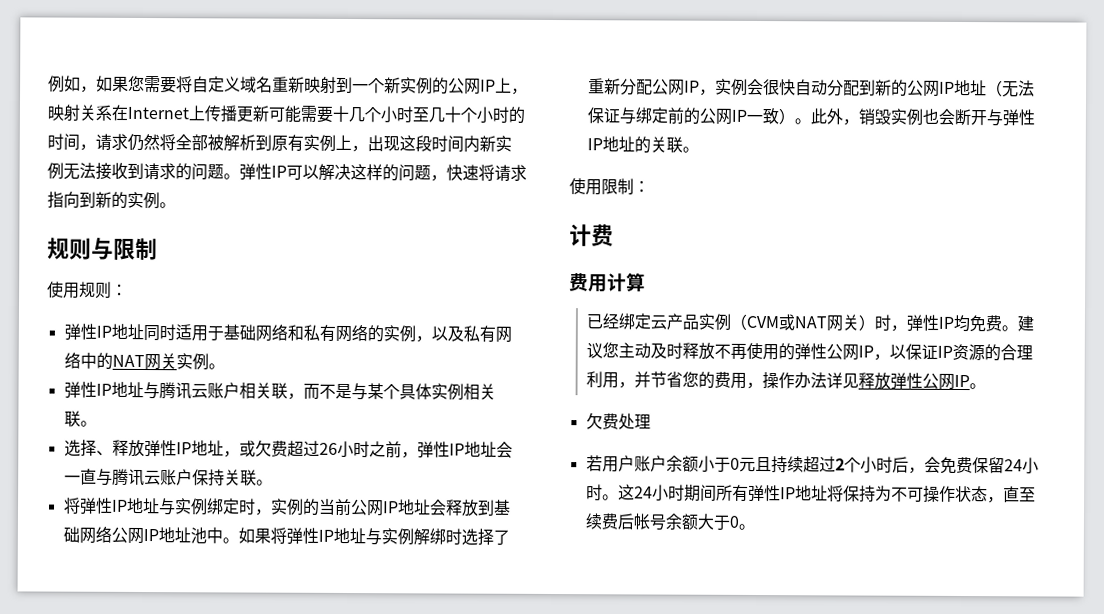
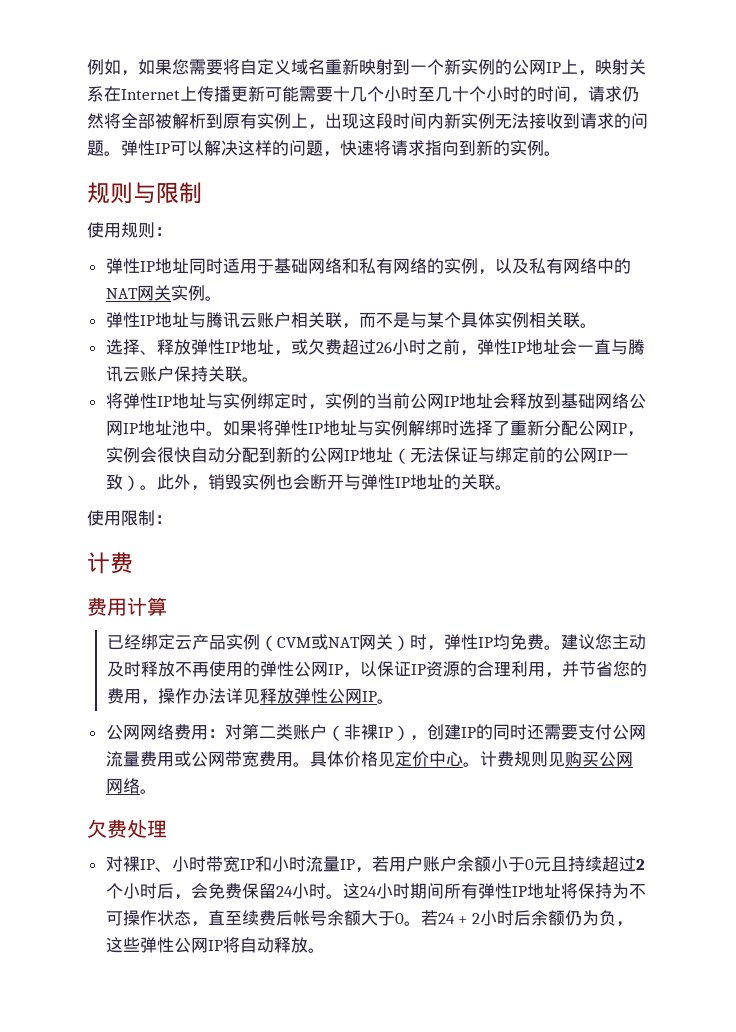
+ 公网网络费用：对第二类账户（非裸IP），创建IP的同时还需要支付公网流量费用或公网带宽费用。具体价格见定价中心。计费规则见购买公网网络。
  欠费处理
- 若用户账户余额小于0元且持续超过2个小时后，会免费保留24小时。
+ 对裸IP、小时带宽IP和小时流量IP，若用户账户余额小于0元且持续超过2个小时后，会免费保留24小时。
+ 若24 + 2小时后余额仍为负，这些弹性公网IP将自动释放。

